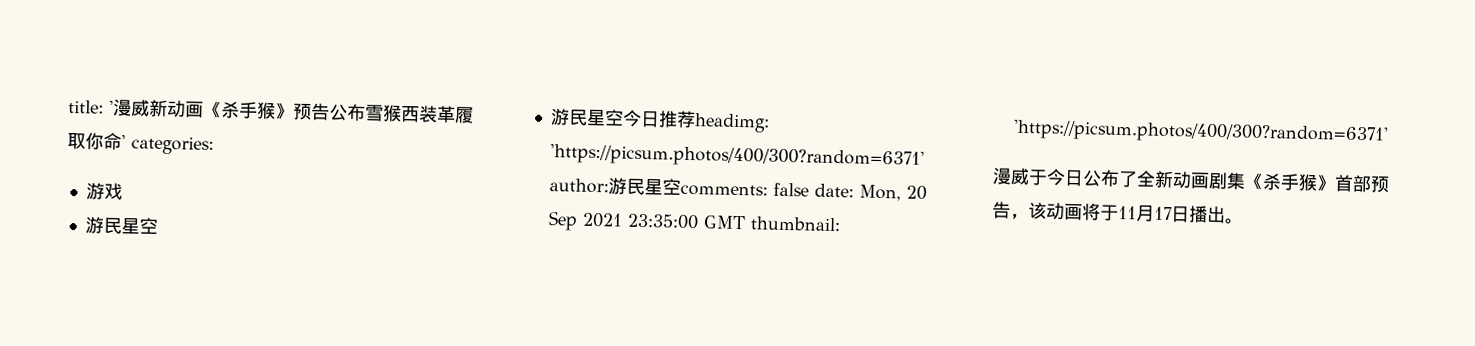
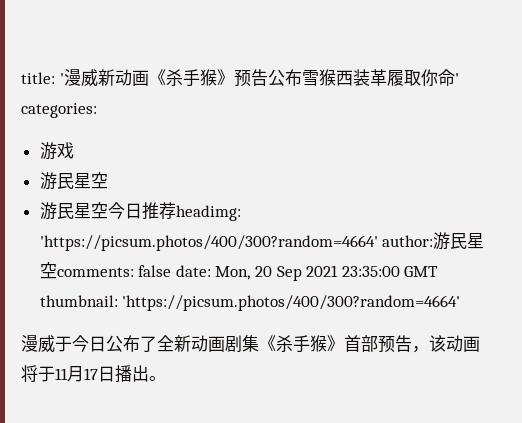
- 游民星空今日推荐headimg: 'https://picsum.photos/400/300?random=6371' author:游民星空comments: false date: Mon, 20 Sep 2021 23:35:00 GMT thumbnail: 'https://picsum.photos/400/300?random=6371'
+ 游民星空今日推荐headimg: 'https://picsum.photos/400/300?random=4664' author:游民星空comments: false date: Mon, 20 Sep 2021 23:35:00 GMT thumbnail: 'https://picsum.photos/400/300?random=4664'

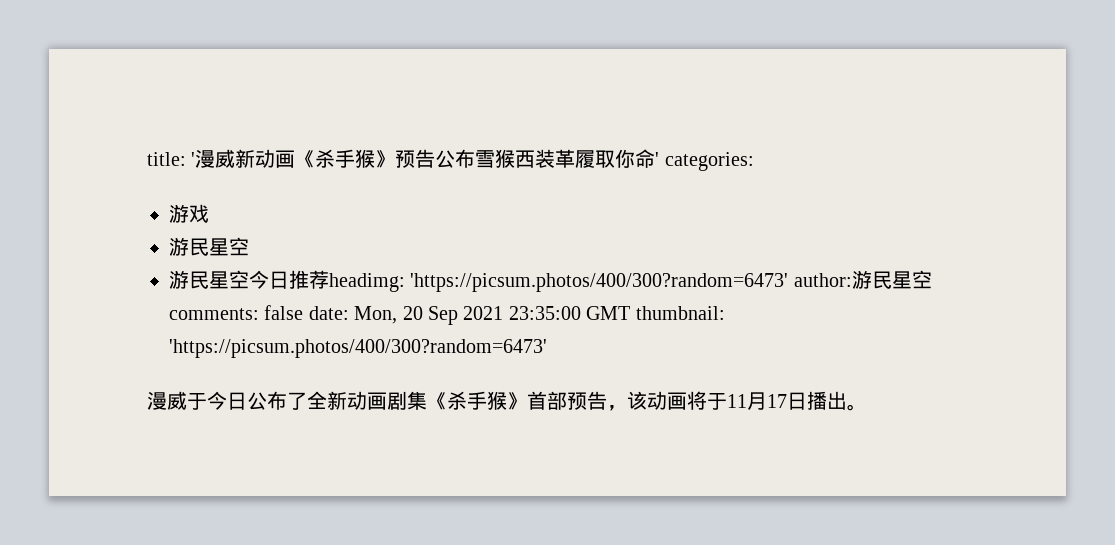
- 游民星空今日推荐headimg: 'https://picsum.photos/400/300?random=4664' author:游民星空comments: false date: Mon, 20 Sep 2021 23:35:00 GMT thumbnail: 'https://picsum.photos/400/300?random=4664'
+ 游民星空今日推荐headimg: 'https://picsum.photos/400/300?random=6473' author:游民星空comments: false date: Mon, 20 Sep 2021 23:35:00 GMT thumbnail: 'https://picsum.photos/400/300?random=6473'

